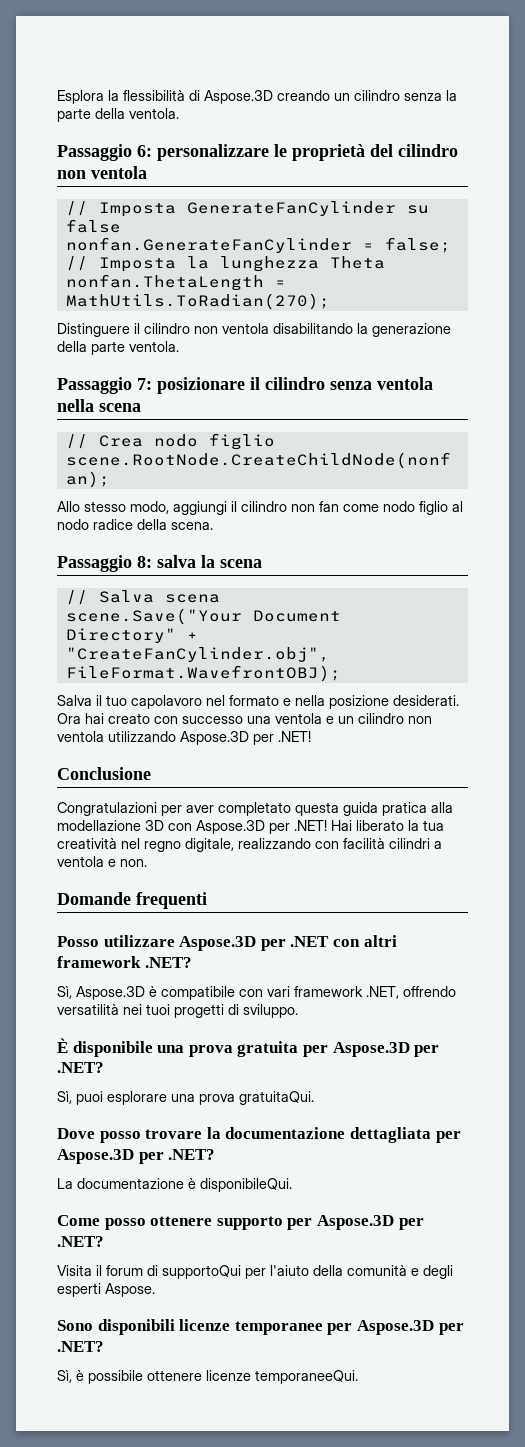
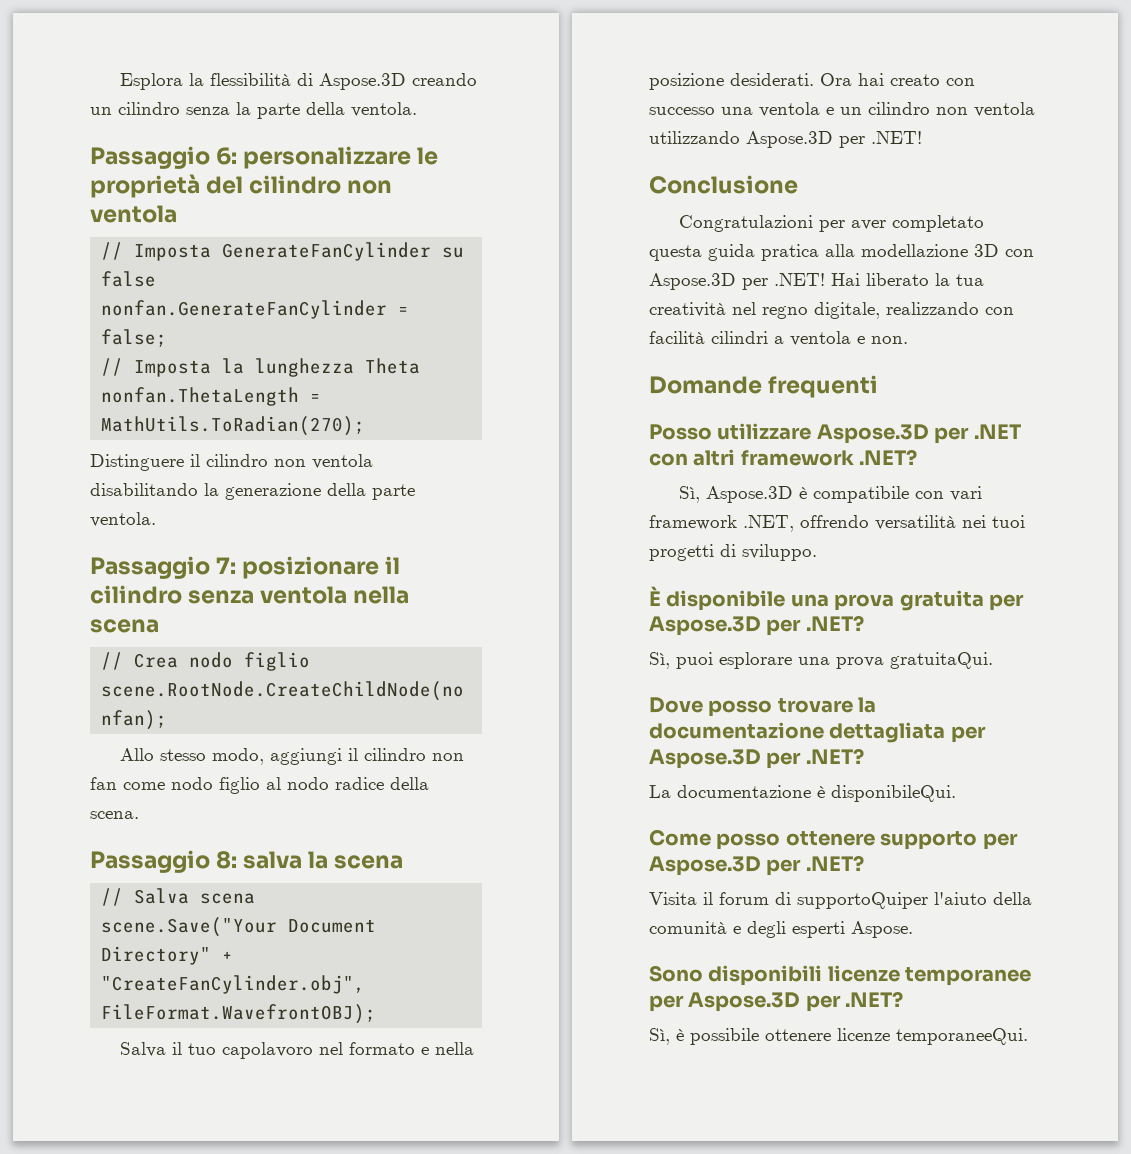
- Visita il forum di supportoQui per l'aiuto della comunità e degli esperti Aspose.
+ Visita il forum di supportoQuiper l'aiuto della comunità e degli esperti Aspose.

